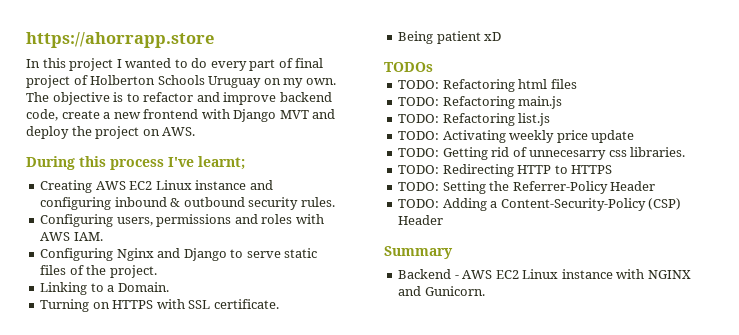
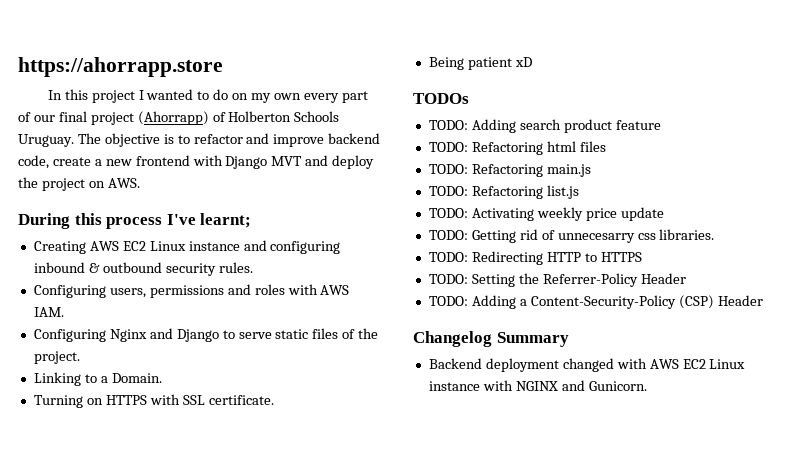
- In this project I wanted to do every part of final project of Holberton Schools Uruguay on my own.
+ In this project I wanted to do on my own every part of our final project (Ahorrapp) of Holberton Schools Uruguay.
+ TODO: Adding search product feature
- Summary
+ Changelog Summary
- Backend - AWS EC2 Linux instance with NGINX and Gunicorn.
+ Backend deployment changed with AWS EC2 Linux instance with NGINX and Gunicorn.

